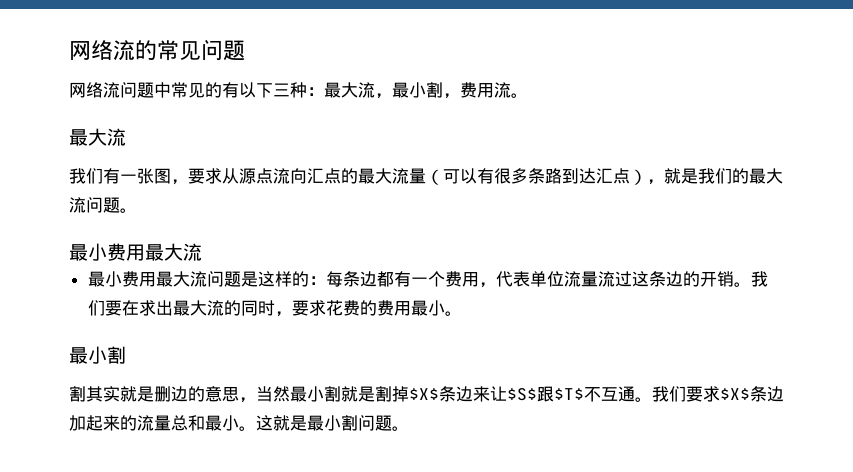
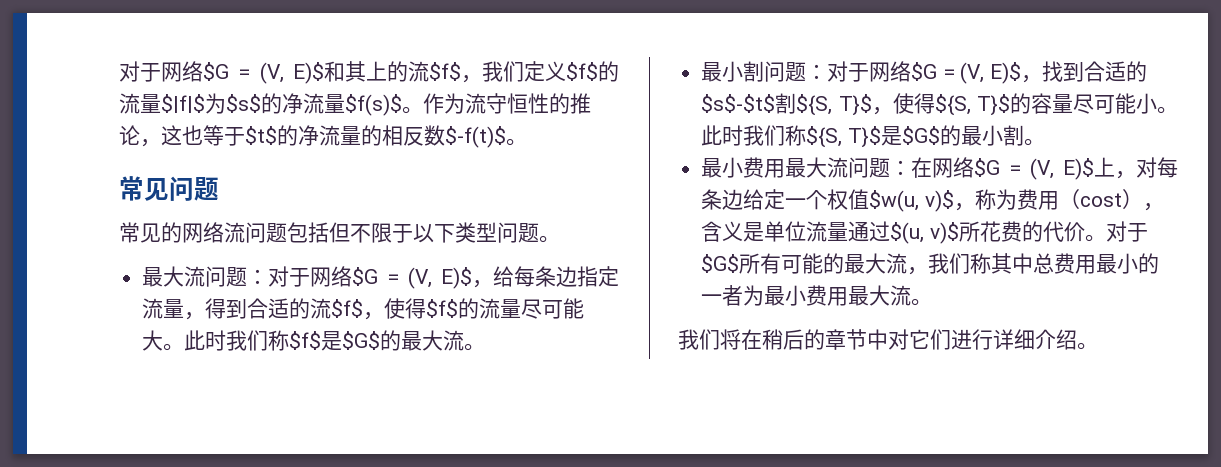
- 网络流的常见问题
+ 对于网络$G = (V, E)$和其上的流$f$，我们定义$f$的流量$|f|$为$s$的净流量$f(s)$。作为流守恒性的推论，这也等于$t$的净流量的相反数$-f(t)$。
+ 常见问题
- 网络流问题中常见的有以下三种：最大流，最小割，费用流。
- 最大流
- 我们有一张图，要求从源点流向汇点的最大流量（可以有很多条路到达汇点），就是我们的最大流问题。
- 最小费用最大流
+ 常见的网络流问题包括但不限于以下类型问题。
+ 最大流问题：对于网络$G = (V, E)$，给每条边指定流量，得到合适的流$f$，使得$f$的流量尽可能大。此时我们称$f$是$G$的最大流。
+ 最小割问题：对于网络$G = (V, E)$，找到合适的$s$-$t$割${S, T}$，使得${S, T}$的容量尽可能小。此时我们称${S, T}$是$G$的最小割。
- 最小费用最大流问题是这样的：每条边都有一个费用，代表单位流量流过这条边的开销。我们要在求出最大流的同时，要求花费的费用最小。
- 最小割
- 割其实就是删边的意思，当然最小割就是割掉$X$条边来让$S$跟$T$不互通。我们要求$X$条边加起来的流量总和最小。这就是最小割问题。
+ 最小费用最大流问题：在网络$G = (V, E)$上，对每条边给定一个权值$w(u, v)$，称为费用（cost），含义是单位流量通过$(u, v)$所花费的代价。对于$G$所有可能的最大流，我们称其中总费用最小的一者为最小费用最大流。
+ 我们将在稍后的章节中对它们进行详细介绍。

